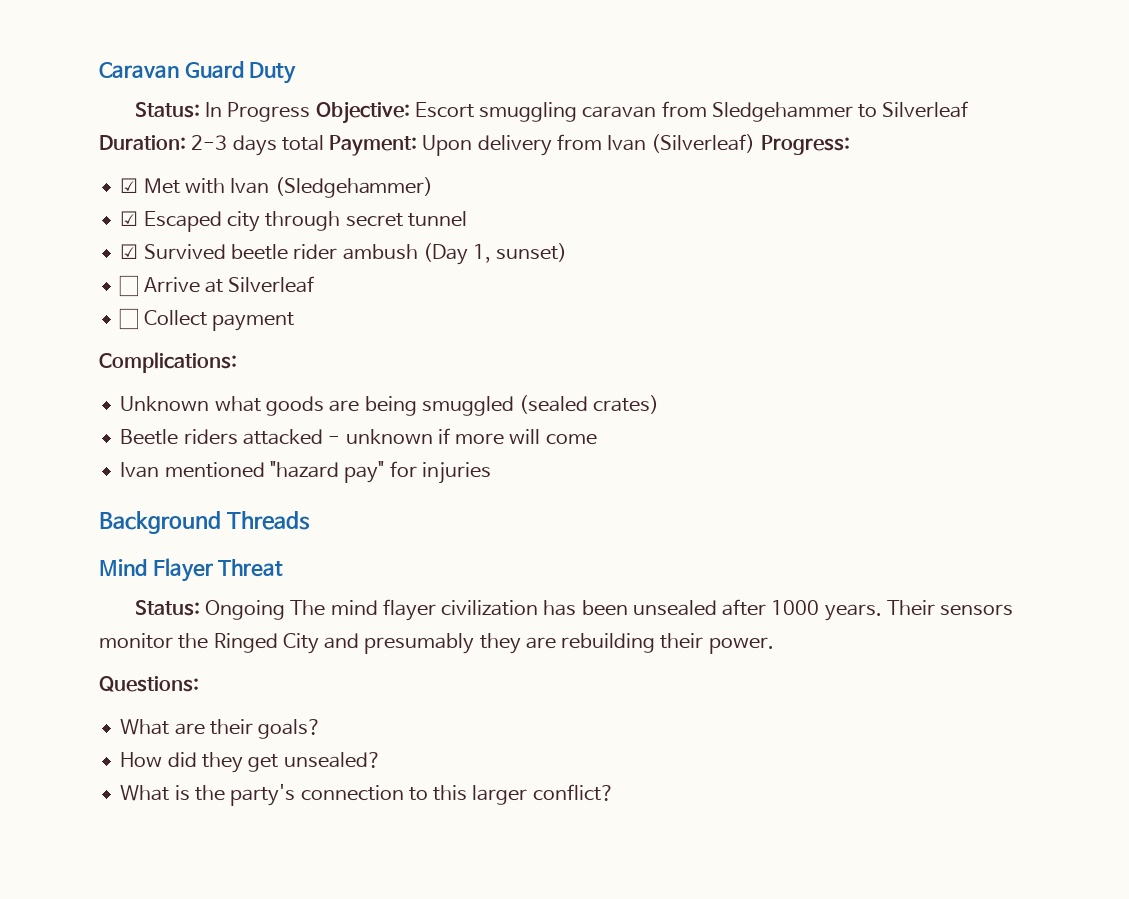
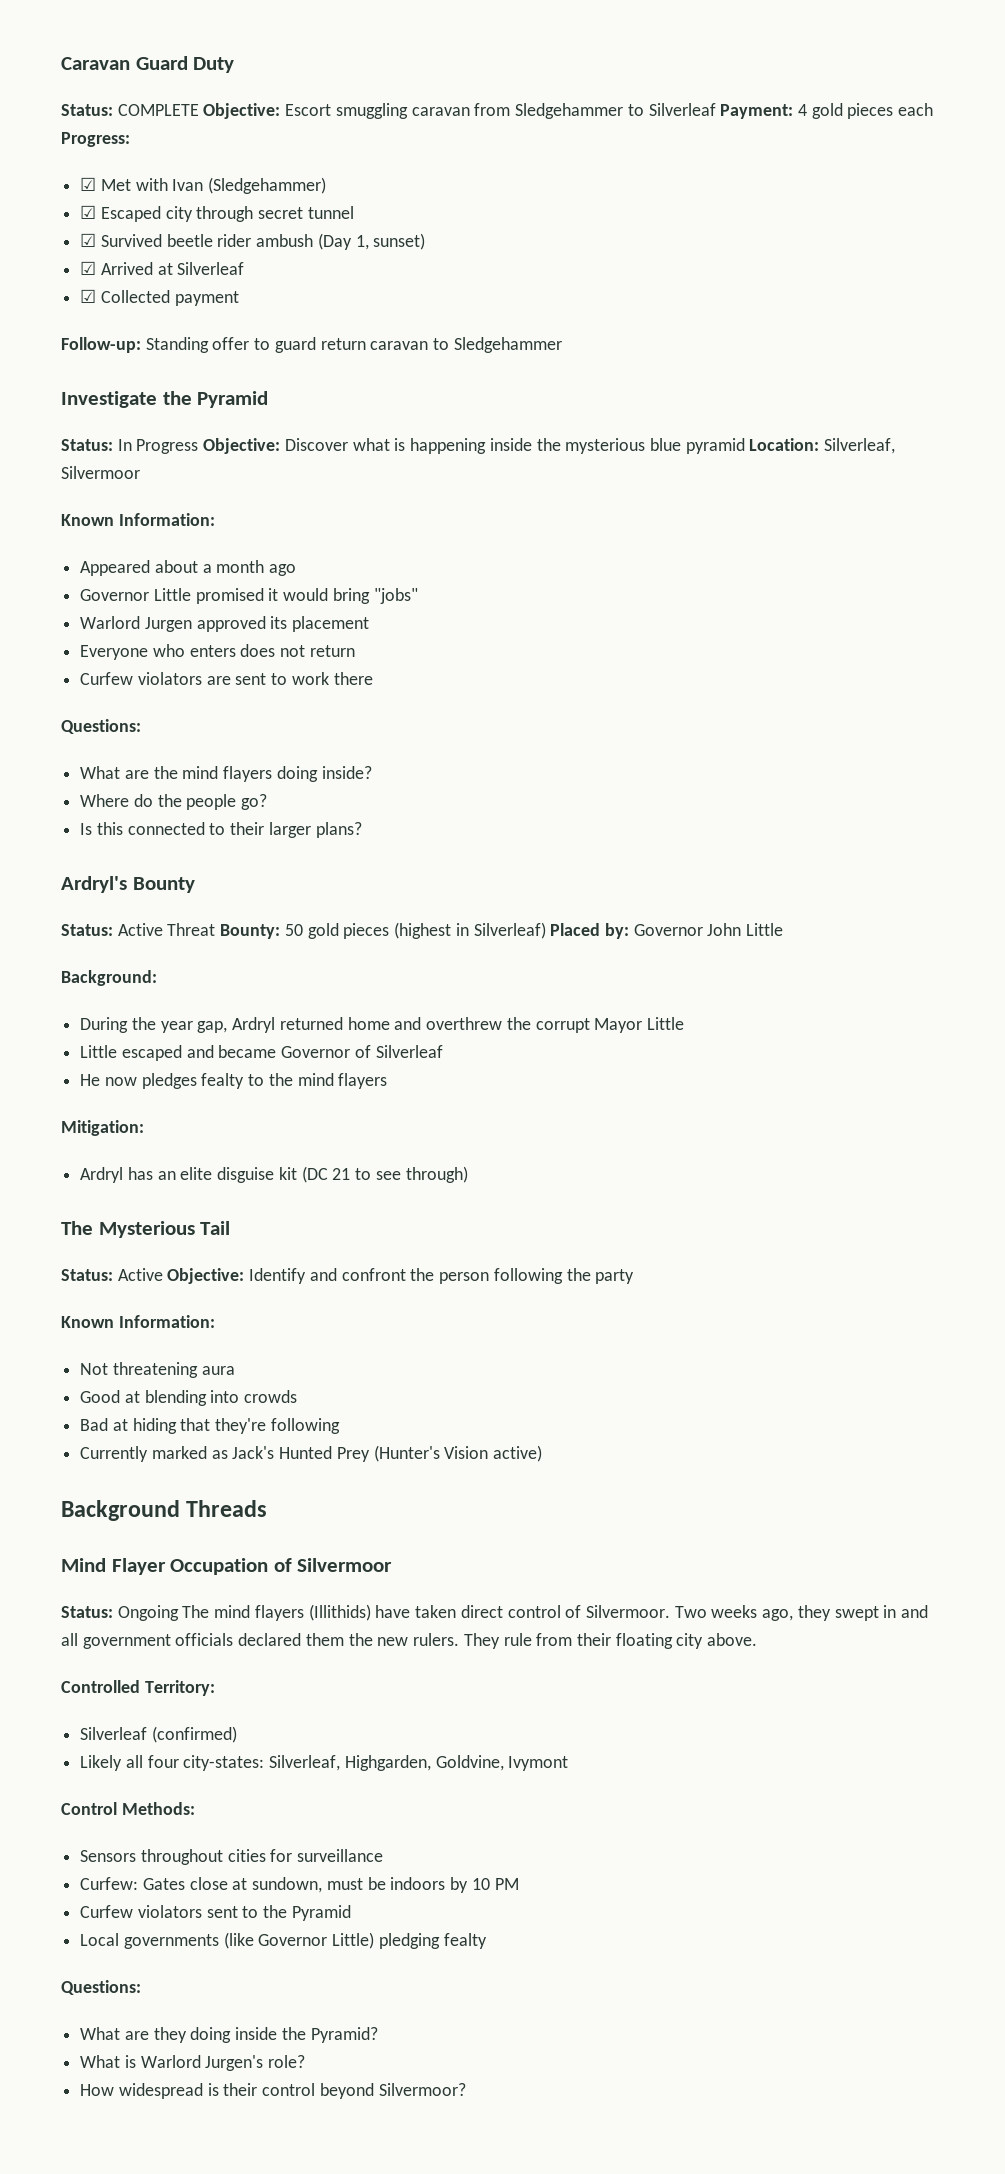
- Status: In Progress Objective: Escort smuggling caravan from Sledgehammer to Silverleaf Duration: 2-3 days total Payment: Upon delivery from Ivan (Silverleaf) Progress:
+ Status: COMPLETE Objective: Escort smuggling caravan from Sledgehammer to Silverleaf Payment: 4 gold pieces each Progress:
- ☐ Arrive at Silverleaf
+ ☑ Arrived at Silverleaf
- ☐ Collect payment
+ ☑ Collected payment
- Complications:
- Unknown what goods are being smuggled (sealed crates)
- Beetle riders attacked - unknown if more will come
- Ivan mentioned "hazard pay" for injuries
+ Follow-up: Standing offer to guard return caravan to Sledgehammer
+ Investigate the Pyramid
+ Status: In Progress Objective: Discover what is happening inside the mysterious blue pyramid Location: Silverleaf, Silvermoor
+ Known Information:
+ Appeared about a month ago
+ Governor Little promised it would bring "jobs"
+ Warlord Jurgen approved its placement
+ Everyone who enters does not return
+ Curfew violators are sent to work there
+ Questions:
+ What are the mind flayers doing inside?
+ Where do the people go?
+ Is this connected to their larger plans?
+ Ardryl's Bounty
+ Status: Active Threat Bounty: 50 gold pieces (highest in Silverleaf) Placed by: Governor John Little
+ Background:
+ During the year gap, Ardryl returned home and overthrew the corrupt Mayor Little
+ Little escaped and became Governor of Silverleaf
+ He now pledges fealty to the mind flayers
+ Mitigation:
+ Ardryl has an elite disguise kit (DC 21 to see through)
+ The Mysterious Tail
+ Status: Active Objective: Identify and confront the person following the party
+ Known Information:
+ Not threatening aura
+ Good at blending into crowds
+ Bad at hiding that they're following
+ Currently marked as Jack's Hunted Prey (Hunter's Vision active)
- Mind Flayer Threat
+ Mind Flayer Occupation of Silvermoor
- Status: Ongoing The mind flayer civilization has been unsealed after 1000 years. Their sensors monitor the Ringed City and presumably they are rebuilding their power.
+ Status: Ongoing The mind flayers (Illithids) have taken direct control of Silvermoor. Two weeks ago, they swept in and all government officials declared them the new rulers. They rule from their floating city above.
+ Controlled Territory:
+ Silverleaf (confirmed)
+ Likely all four city-states: Silverleaf, Highgarden, Goldvine, Ivymont
+ Control Methods:
+ Sensors throughout cities for surveillance
+ Curfew: Gates close at sundown, must be indoors by 10 PM
+ Curfew violators sent to the Pyramid
+ Local governments (like Governor Little) pledging fealty
  Questions:
- What are their goals?
- How did they get unsealed?
- What is the party's connection to this larger conflict?
+ What are they doing inside the Pyramid?
+ What is Warlord Jurgen's role?
+ How widespread is their control beyond Silvermoor?

